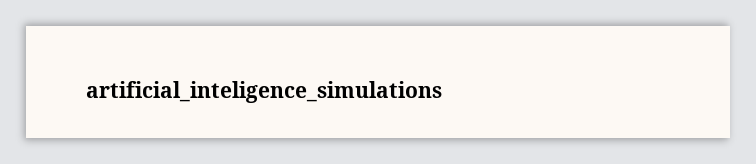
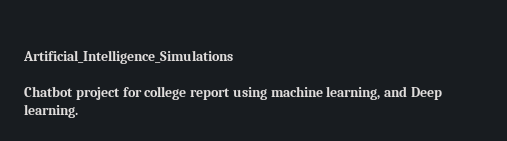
- artificial_inteligence_simulations
+ Artificial_Intelligence_Simulations
+ Chatbot project for college report using machine learning, and Deep learning.

